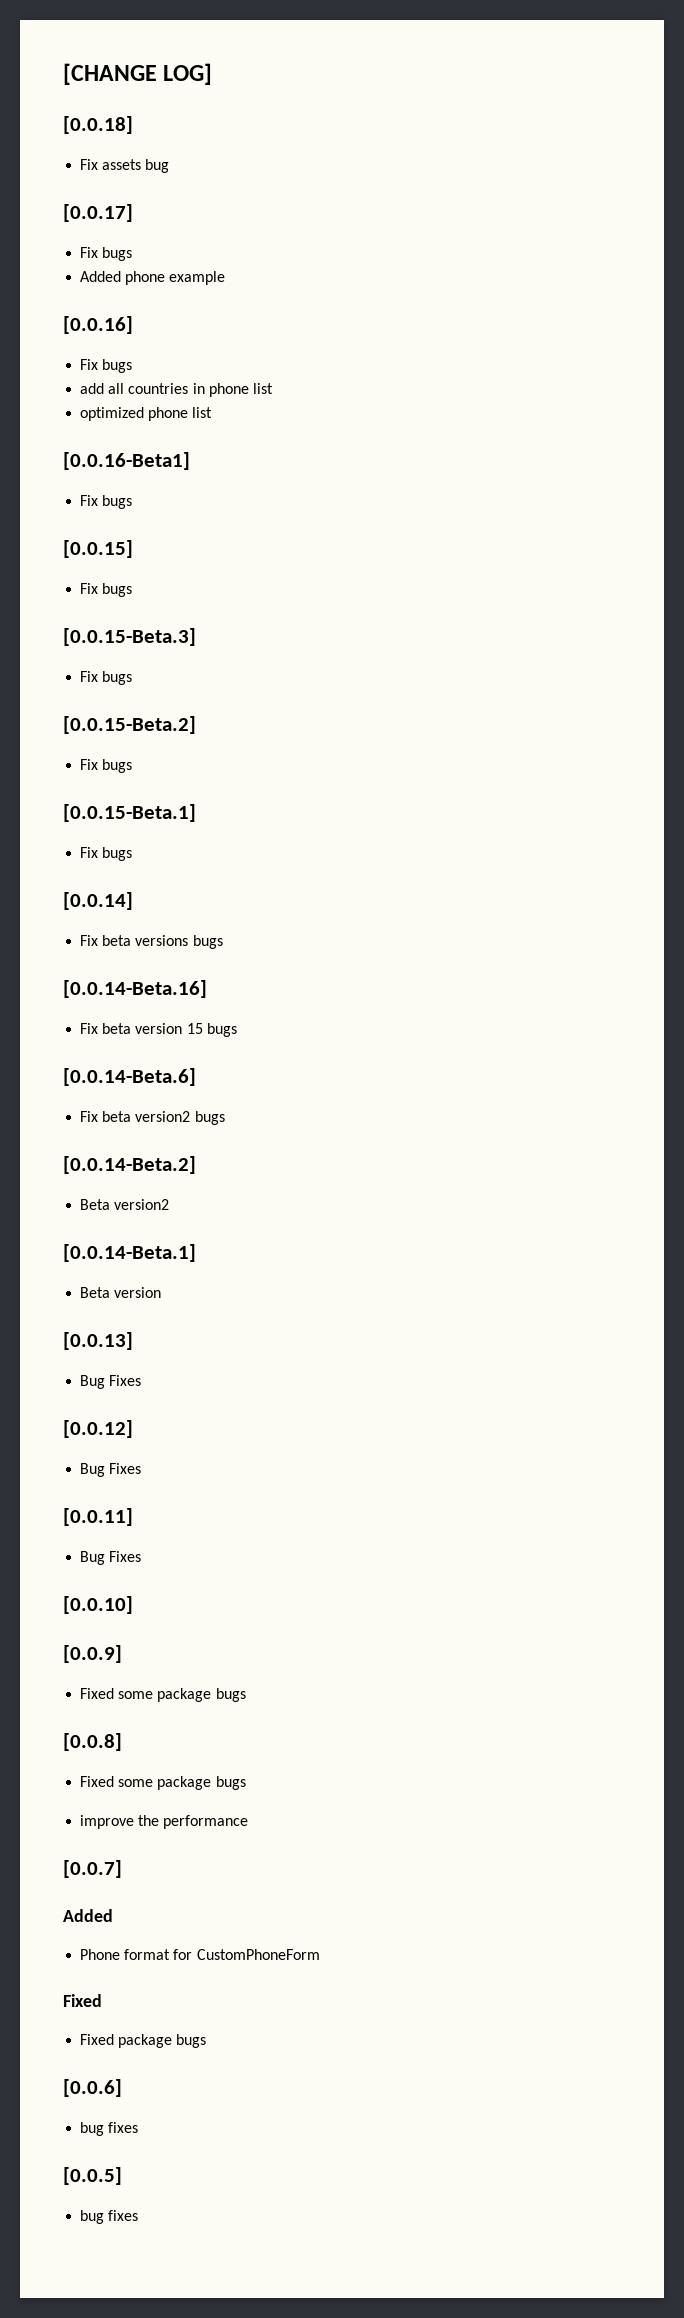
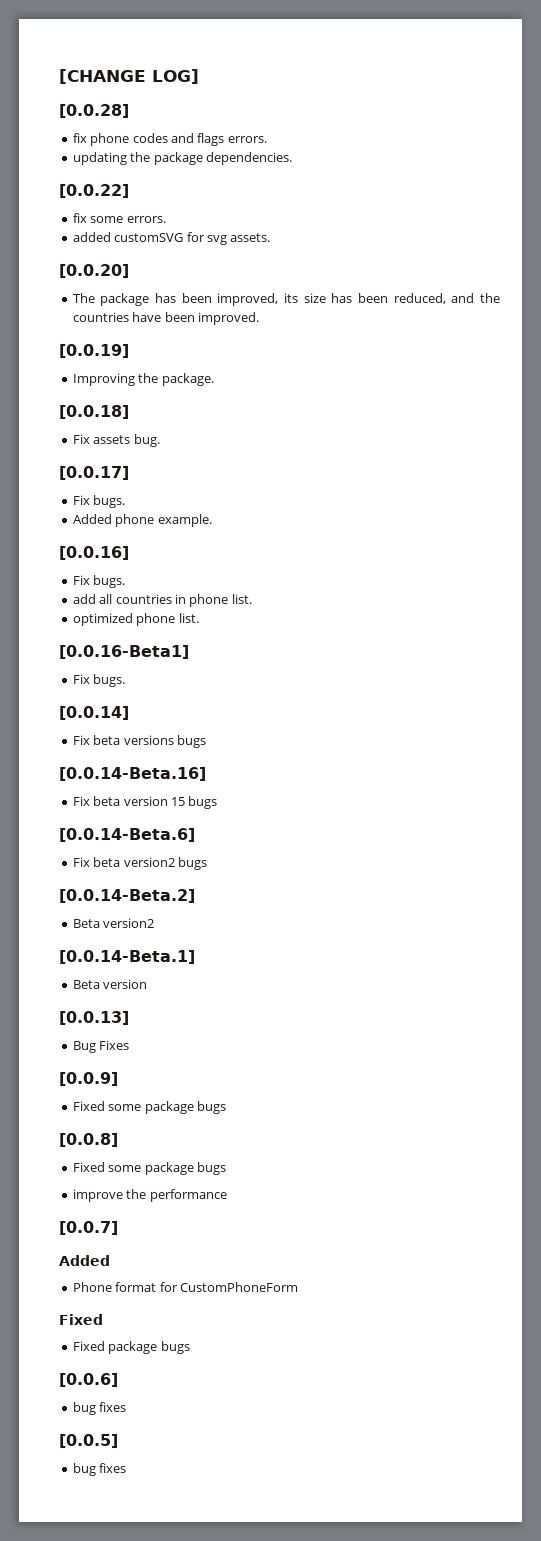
+ [0.0.28]
+ fix phone codes and flags errors.
+ updating the package dependencies.
+ [0.0.22]
+ fix some errors.
+ added customSVG for svg assets.
+ [0.0.20]
+ The package has been improved, its size has been reduced, and the countries have been improved.
+ [0.0.19]
+ Improving the package.
- Fix assets bug
+ Fix assets bug.
  [0.0.17]
- Fix bugs
+ Fix bugs.
- Added phone example
+ Added phone example.
  [0.0.16]
- Fix bugs
+ Fix bugs.
- add all countries in phone list
+ add all countries in phone list.
- optimized phone list
+ optimized phone list.
  [0.0.16-Beta1]
- Fix bugs
- [0.0.15]
- Fix bugs
- [0.0.15-Beta.3]
- Fix bugs
- [0.0.15-Beta.2]
- Fix bugs
- [0.0.15-Beta.1]
- Fix bugs
+ Fix bugs.
- [0.0.12]
- Bug Fixes
- [0.0.11]
- Bug Fixes
- [0.0.10]

